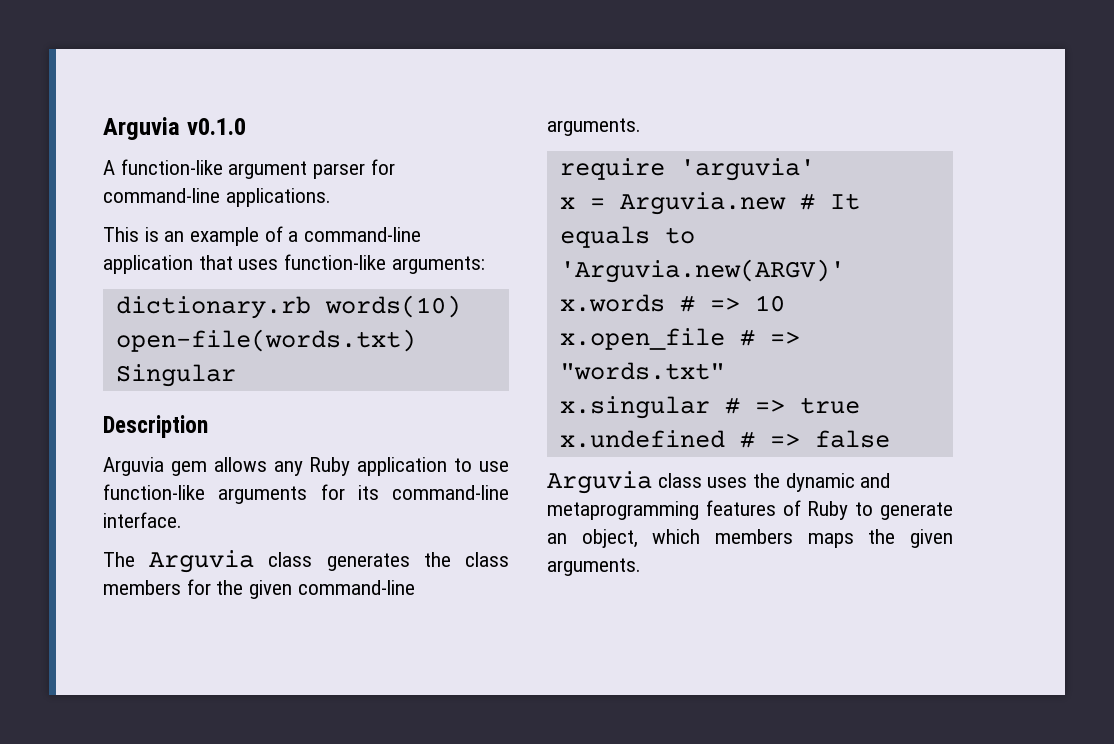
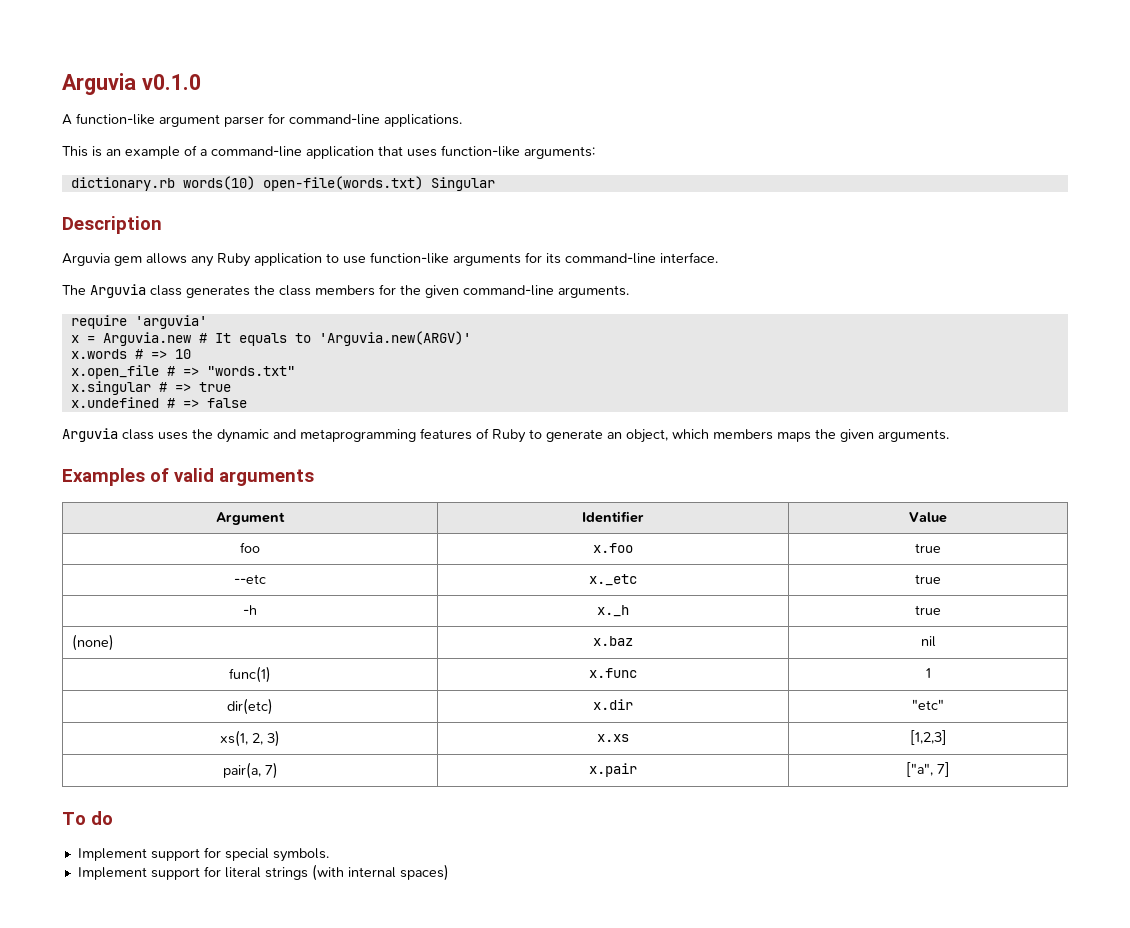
+ Examples of valid arguments
+ Argument | Identifier | Value
+ foo | x.foo | true
+ --etc | x._etc | true
+ -h | x._h | true
+ (none) | x.baz | nil
+ func(1) | x.func | 1
+ dir(etc) | x.dir | "etc"
+ xs(1, 2, 3) | x.xs | [1,2,3]
+ pair(a, 7) | x.pair | ["a", 7]
+ To do
+ Implement support for special symbols.
+ Implement support for literal strings (with internal spaces)

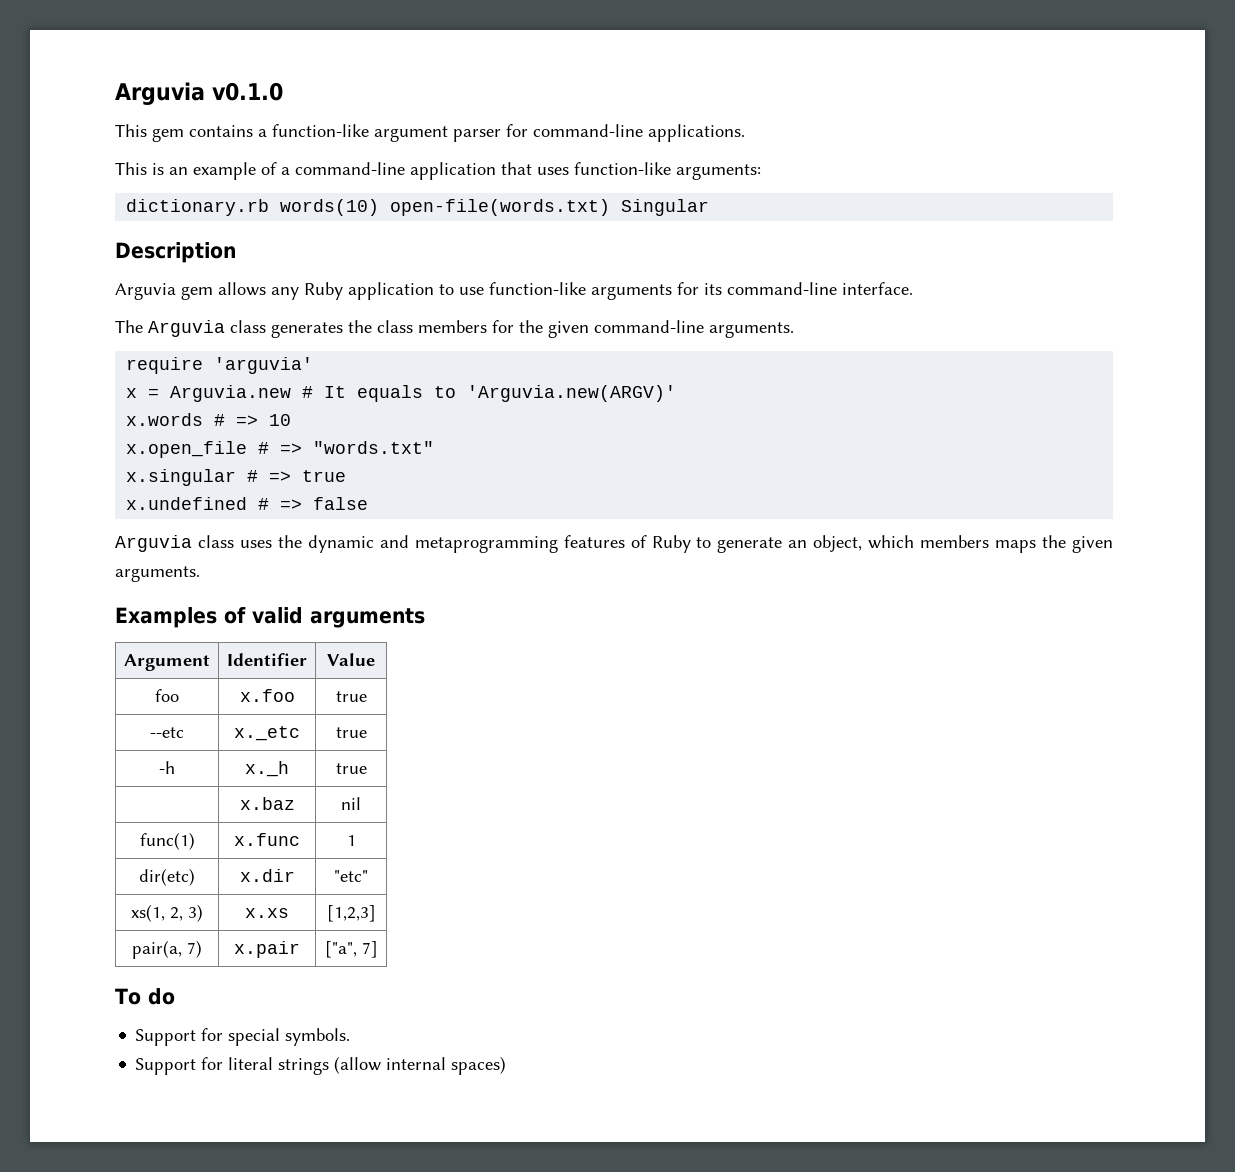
- A function-like argument parser for command-line applications.
+ This gem contains a function-like argument parser for command-line applications.
- (none) | x.baz | nil
+ | x.baz | nil
- Implement support for special symbols.
+ Support for special symbols.
- Implement support for literal strings (with internal spaces)
+ Support for literal strings (allow internal spaces)

